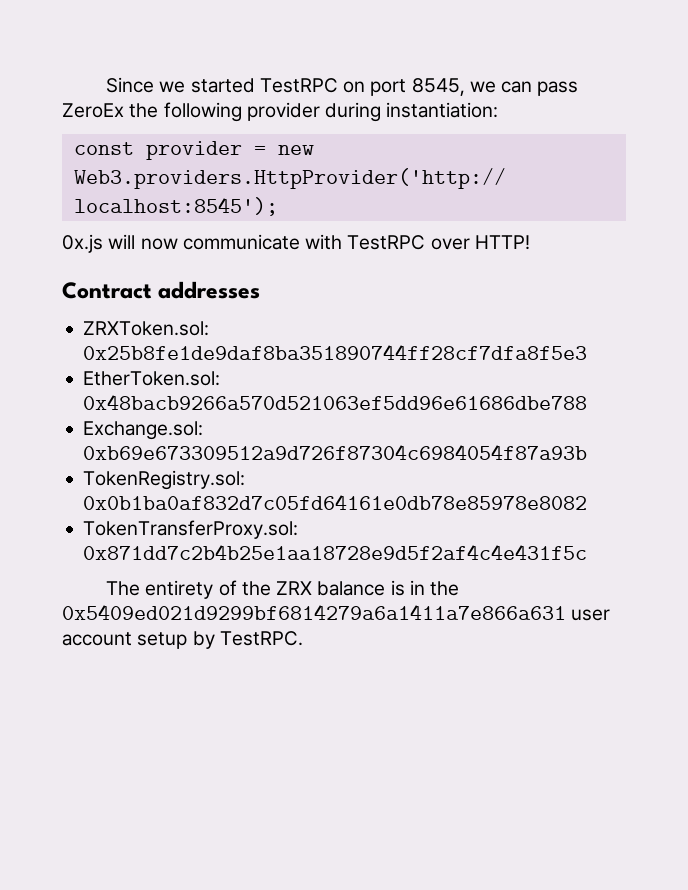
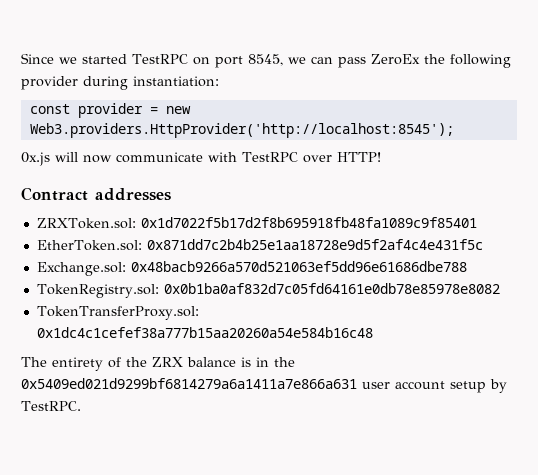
- ZRXToken.sol: 0x25b8fe1de9daf8ba351890744ff28cf7dfa8f5e3
+ ZRXToken.sol: 0x1d7022f5b17d2f8b695918fb48fa1089c9f85401
- EtherToken.sol: 0x48bacb9266a570d521063ef5dd96e61686dbe788
+ EtherToken.sol: 0x871dd7c2b4b25e1aa18728e9d5f2af4c4e431f5c
- Exchange.sol: 0xb69e673309512a9d726f87304c6984054f87a93b
+ Exchange.sol: 0x48bacb9266a570d521063ef5dd96e61686dbe788
- TokenTransferProxy.sol: 0x871dd7c2b4b25e1aa18728e9d5f2af4c4e431f5c
+ TokenTransferProxy.sol: 0x1dc4c1cefef38a777b15aa20260a54e584b16c48

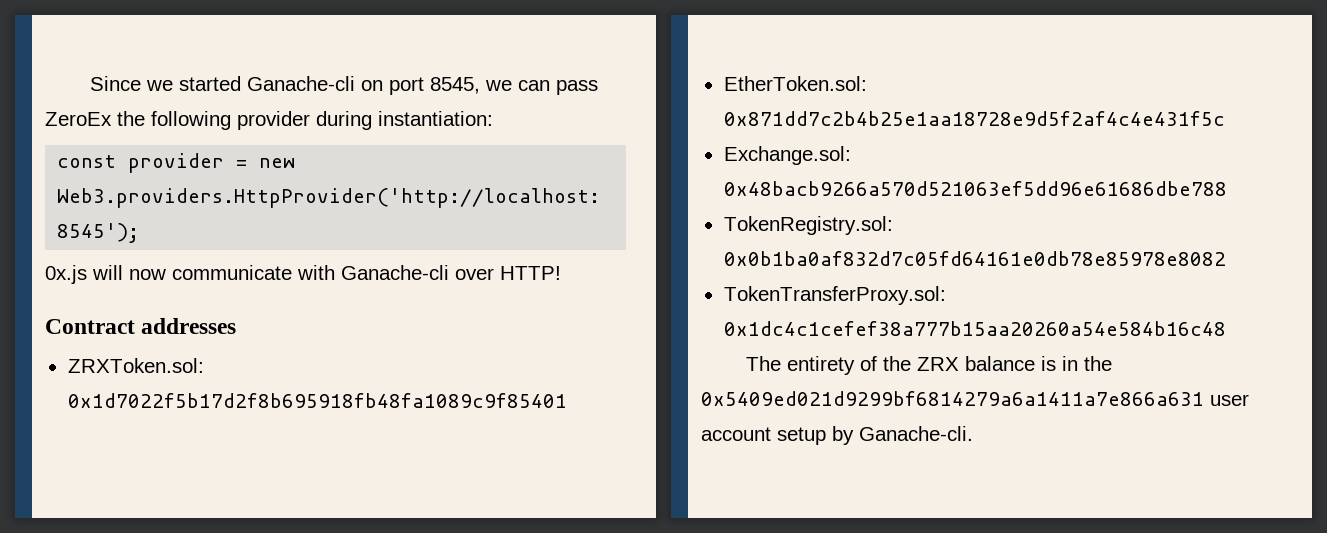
- Since we started TestRPC on port 8545, we can pass ZeroEx the following provider during instantiation:
+ Since we started Ganache-cli on port 8545, we can pass ZeroEx the following provider during instantiation:
- 0x.js will now communicate with TestRPC over HTTP!
+ 0x.js will now communicate with Ganache-cli over HTTP!
- The entirety of the ZRX balance is in the 0x5409ed021d9299bf6814279a6a1411a7e866a631 user account setup by TestRPC.
+ The entirety of the ZRX balance is in the 0x5409ed021d9299bf6814279a6a1411a7e866a631 user account setup by Ganache-cli.

